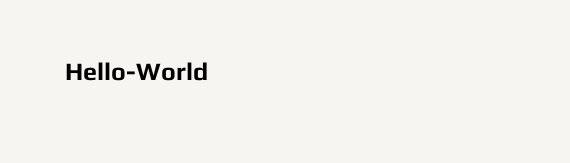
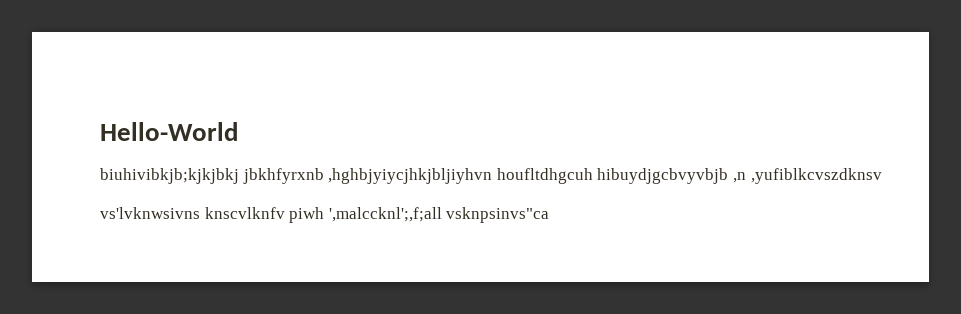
+ biuhivibkjb;kjkjbkj jbkhfyrxnb ,hghbjyiycjhkjbljiyhvn houfltdhgcuh hibuydjgcbvyvbjb ,n ,yufiblkcvszdknsv
+ vs'lvknwsivns knscvlknfv piwh ',malccknl';,f;all vsknpsinvs"ca

